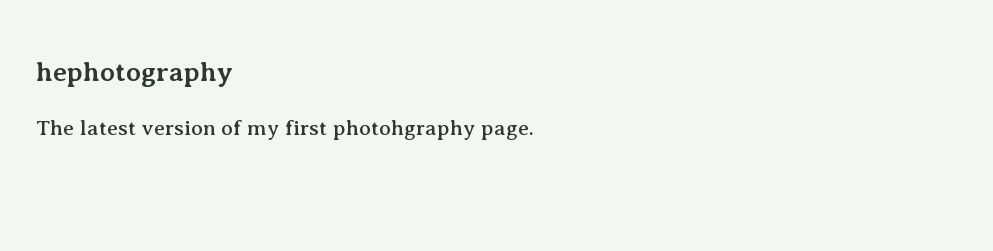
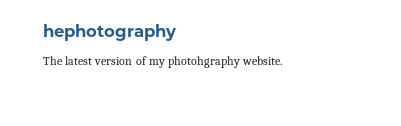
- The latest version of my first photohgraphy page.
+ The latest version of my photohgraphy website.

